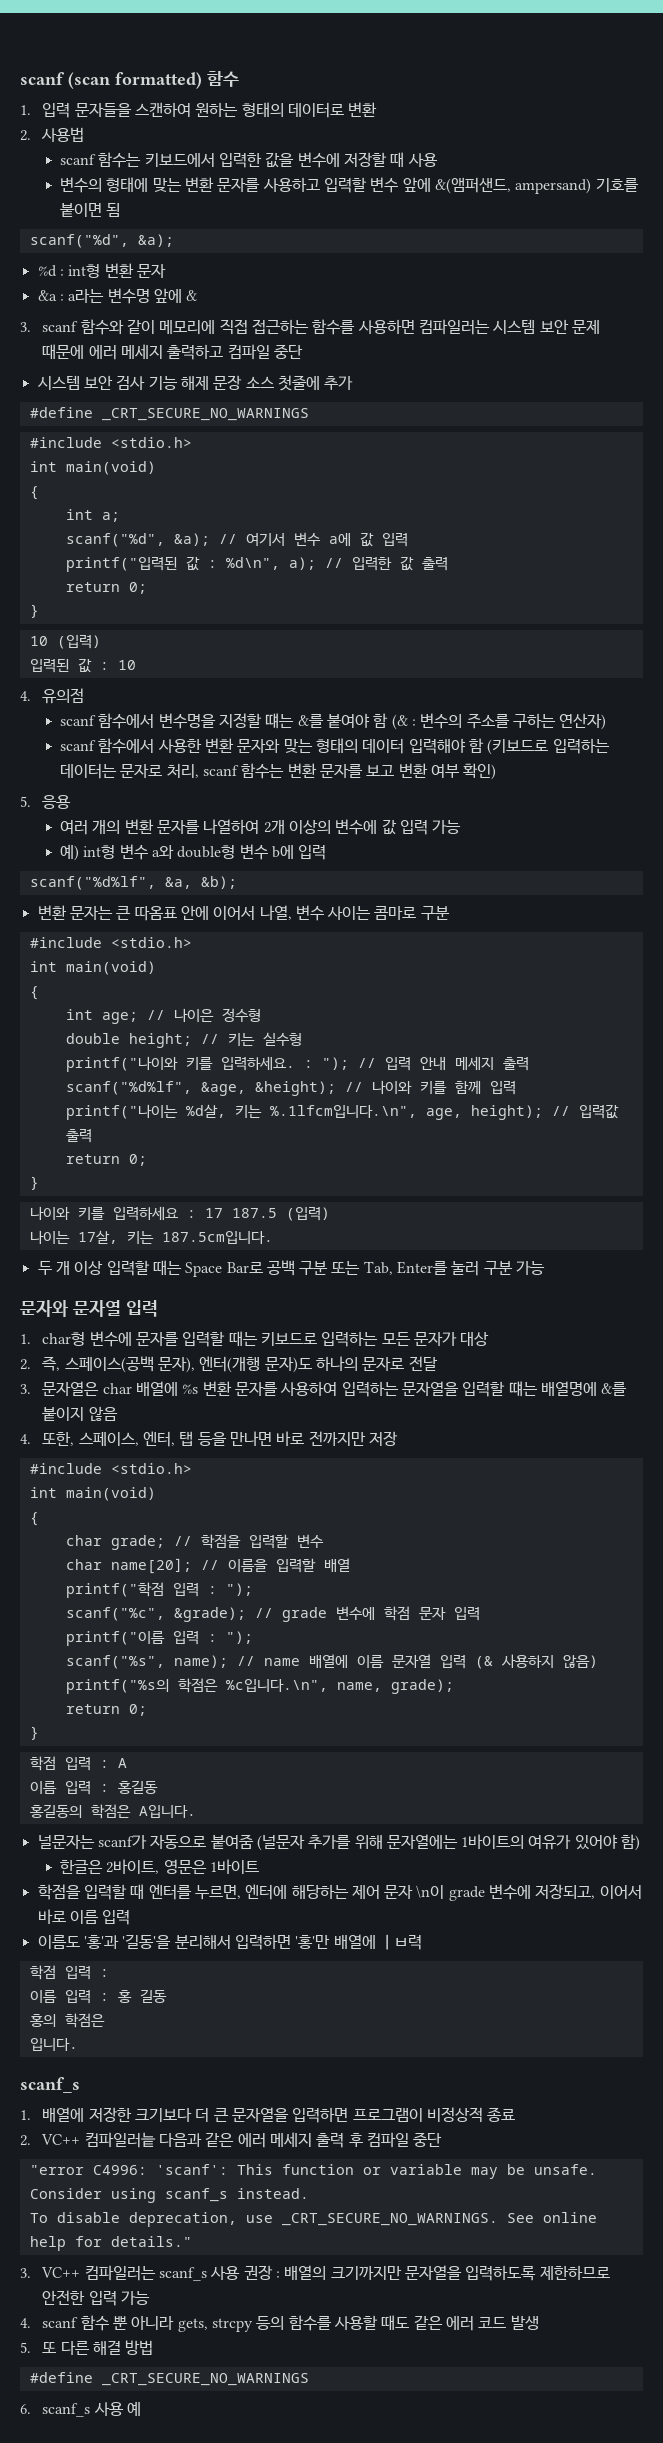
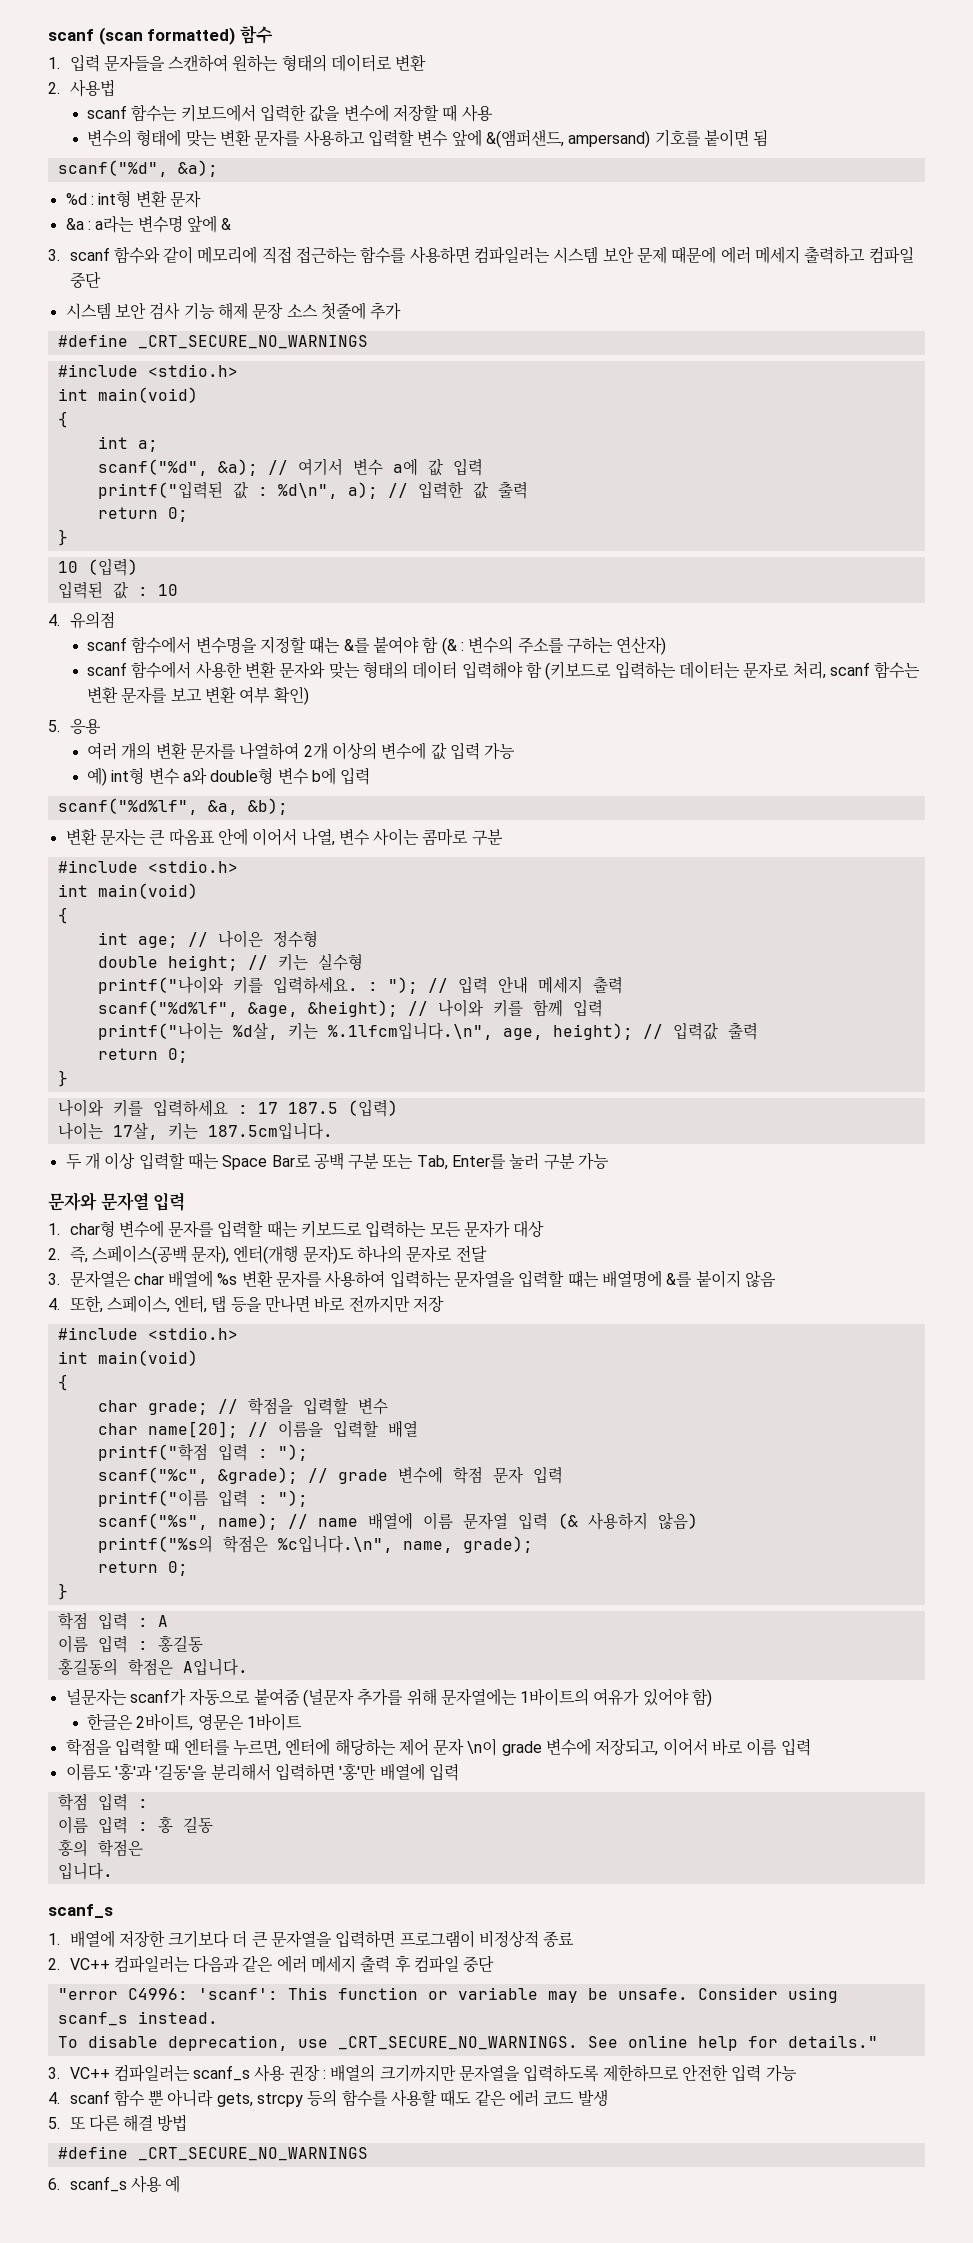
- 이름도 '홍'과 '길동'을 분리해서 입력하면 '홍'만 배열에 ㅣㅂ력
+ 이름도 '홍'과 '길동'을 분리해서 입력하면 '홍'만 배열에 입력
- 2. VC++ 컴파일러늩 다음과 같은 에러 메세지 출력 후 컴파일 중단
+ 2. VC++ 컴파일러는 다음과 같은 에러 메세지 출력 후 컴파일 중단

